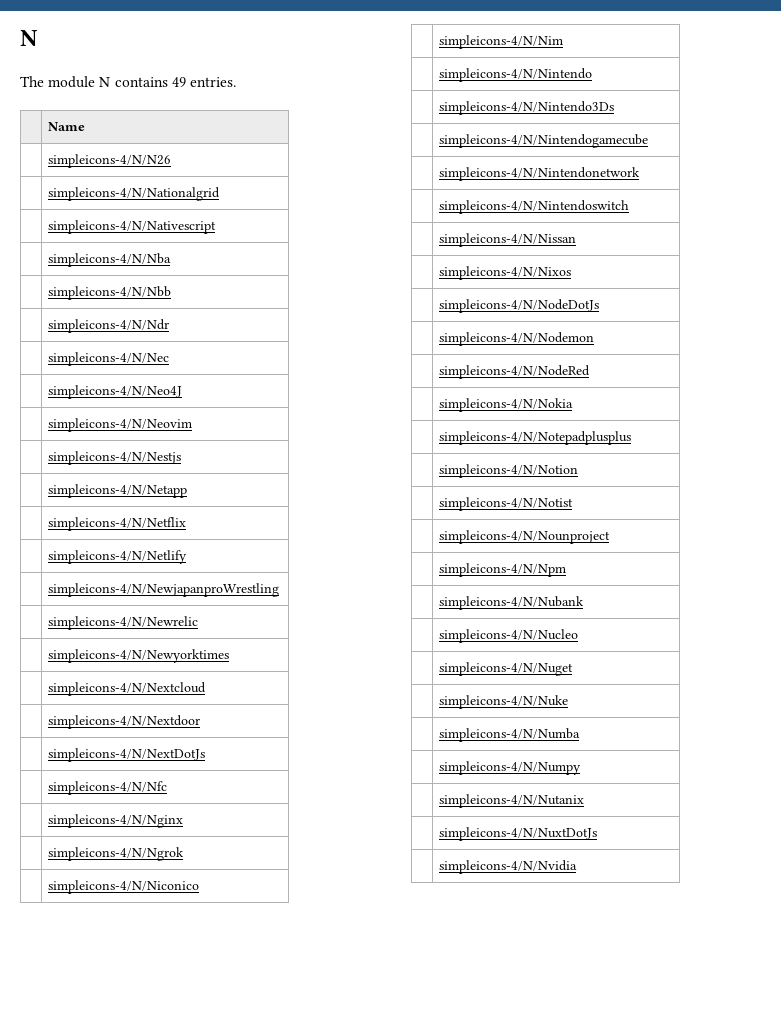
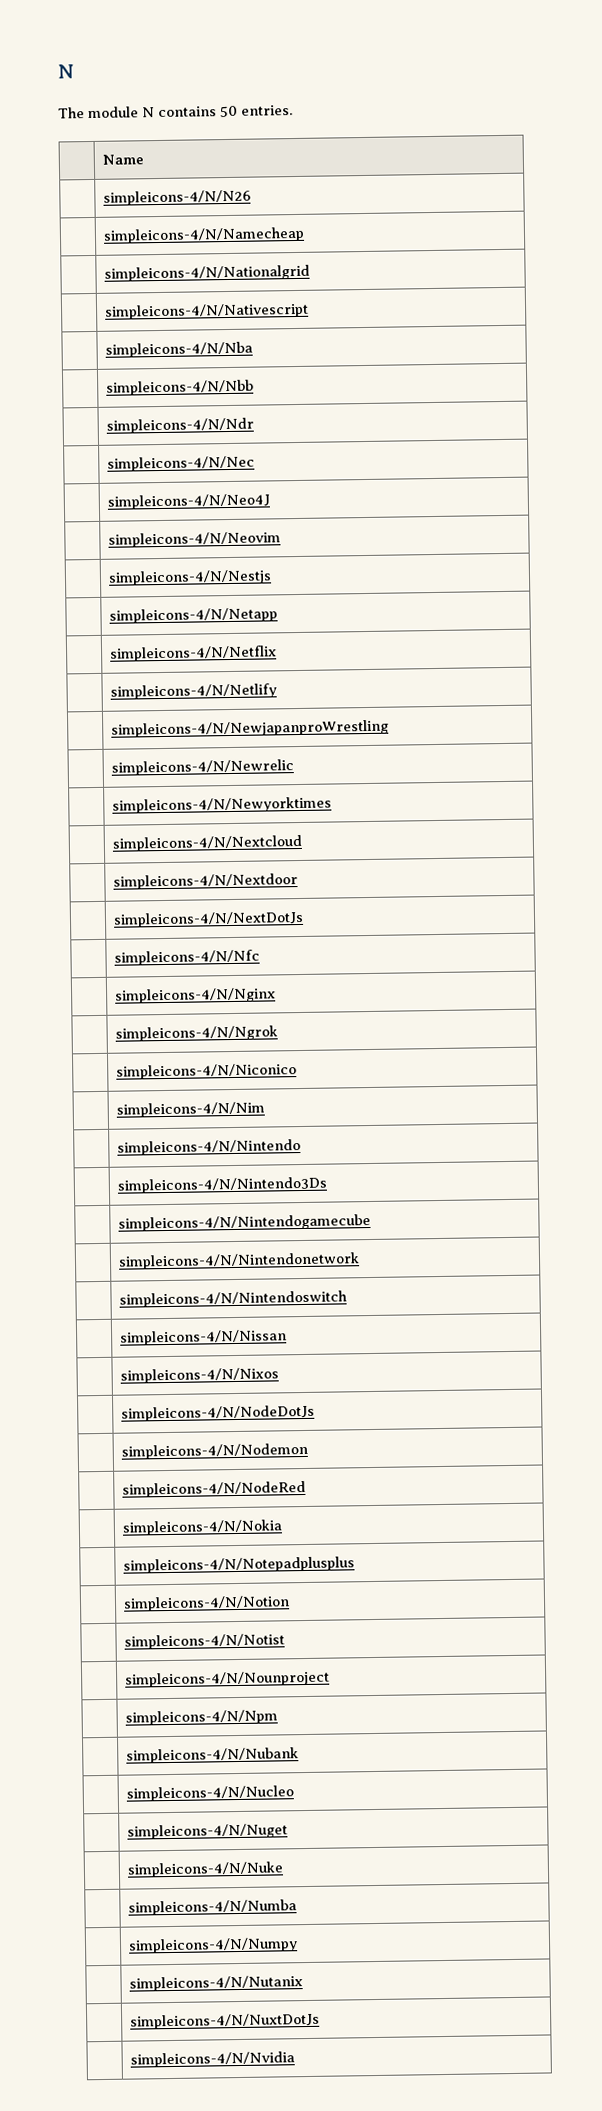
- The module N contains 49 entries.
+ The module N contains 50 entries.
+ | simpleicons-4/N/Namecheap

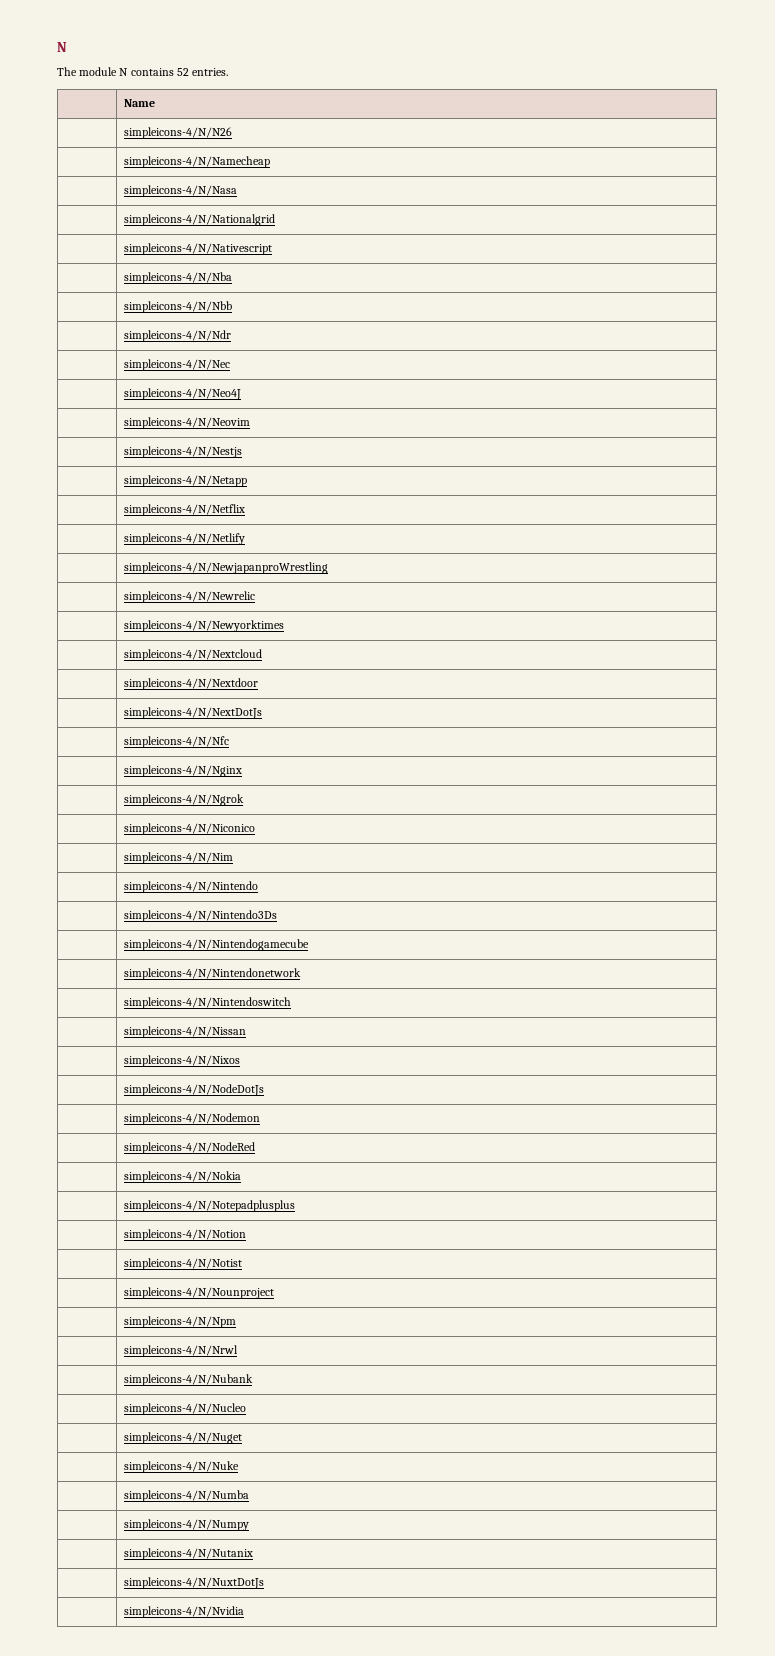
- The module N contains 50 entries.
+ The module N contains 52 entries.
+ | simpleicons-4/N/Nasa
+ | simpleicons-4/N/Nrwl

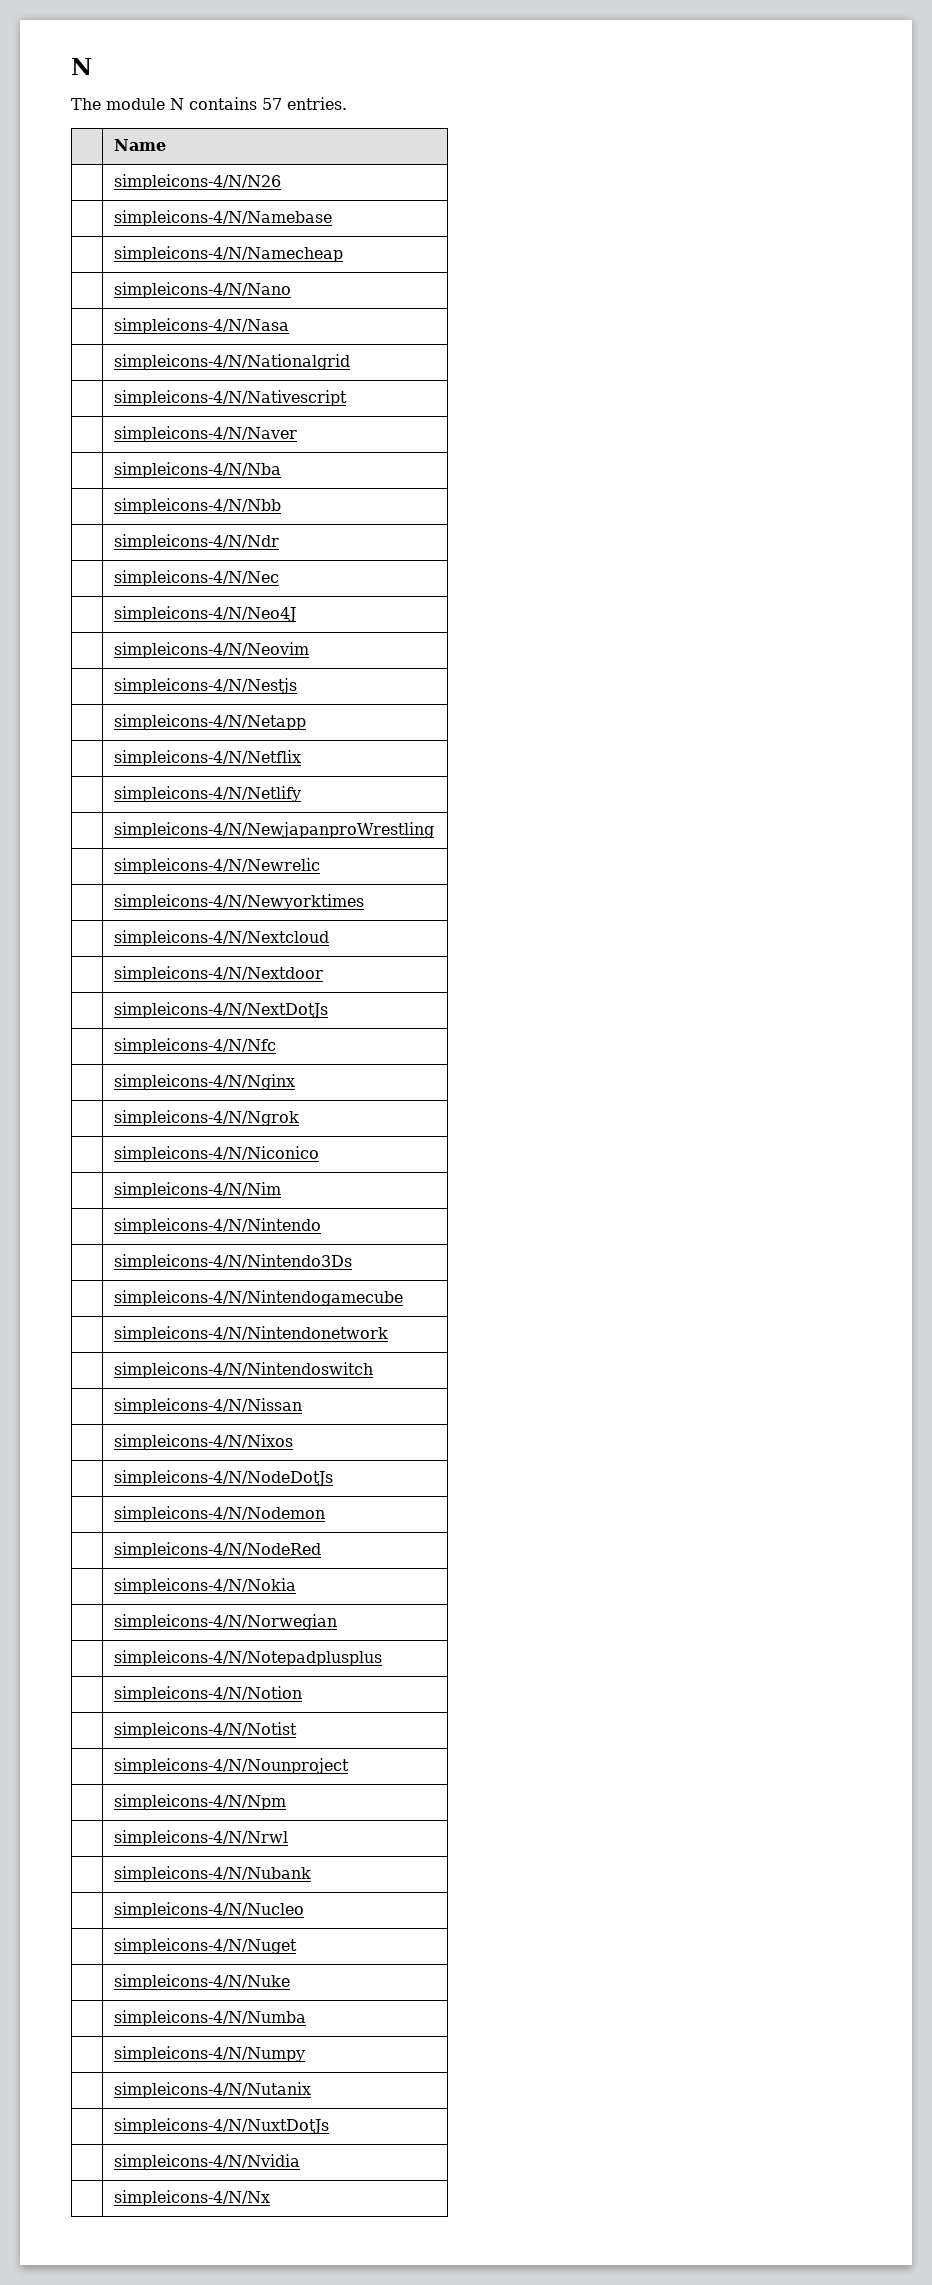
- The module N contains 52 entries.
+ The module N contains 57 entries.
+ | simpleicons-4/N/Namebase
+ | simpleicons-4/N/Nano
+ | simpleicons-4/N/Naver
+ | simpleicons-4/N/Norwegian
+ | simpleicons-4/N/Nx

